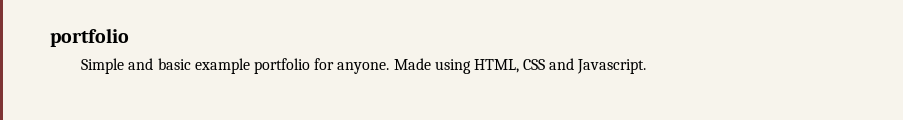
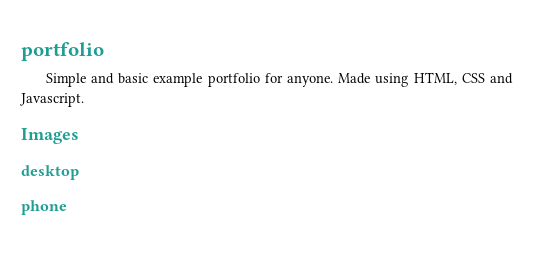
+ Images
+ desktop
+ phone

